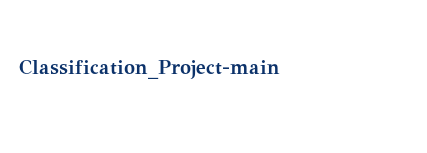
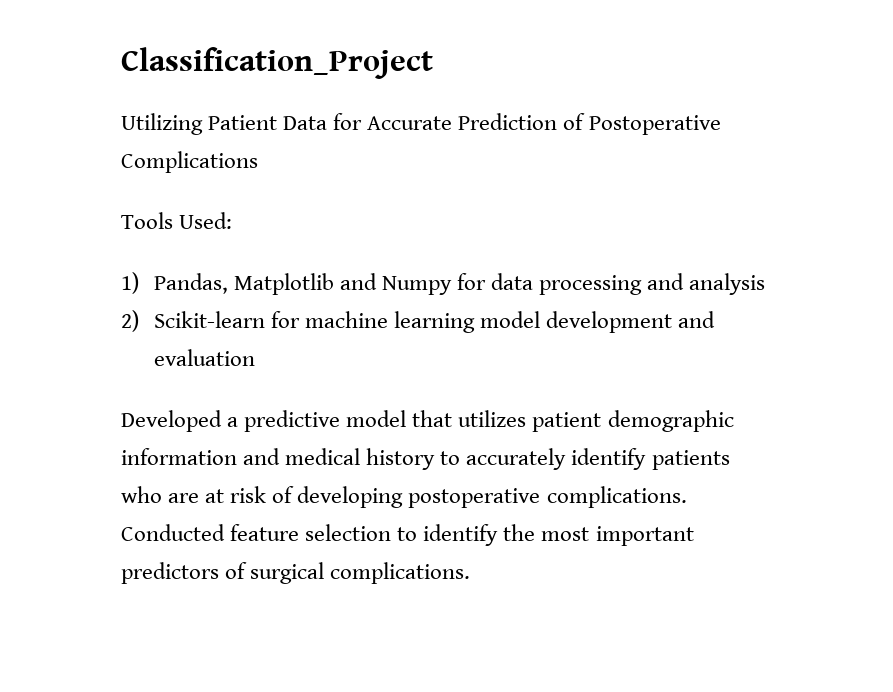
- Classification_Project-main
+ Classification_Project
+ Utilizing Patient Data for Accurate Prediction of Postoperative Complications
+ Tools Used:
+ 1) Pandas, Matplotlib and Numpy for data processing and analysis
+ 2) Scikit-learn for machine learning model development and evaluation
+ Developed a predictive model that utilizes patient demographic information and medical history to accurately identify patients who are at risk of developing postoperative complications. Conducted feature selection to identify the most important predictors of surgical complications.

